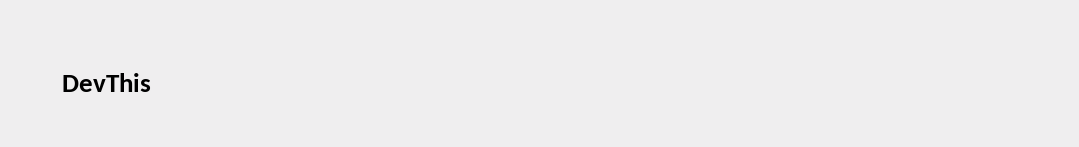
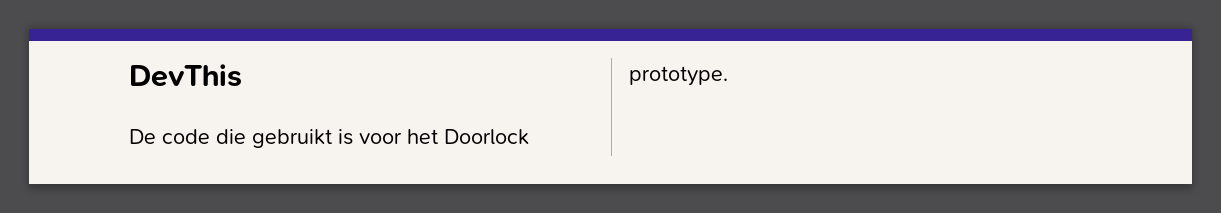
+ De code die gebruikt is voor het Doorlock prototype.

